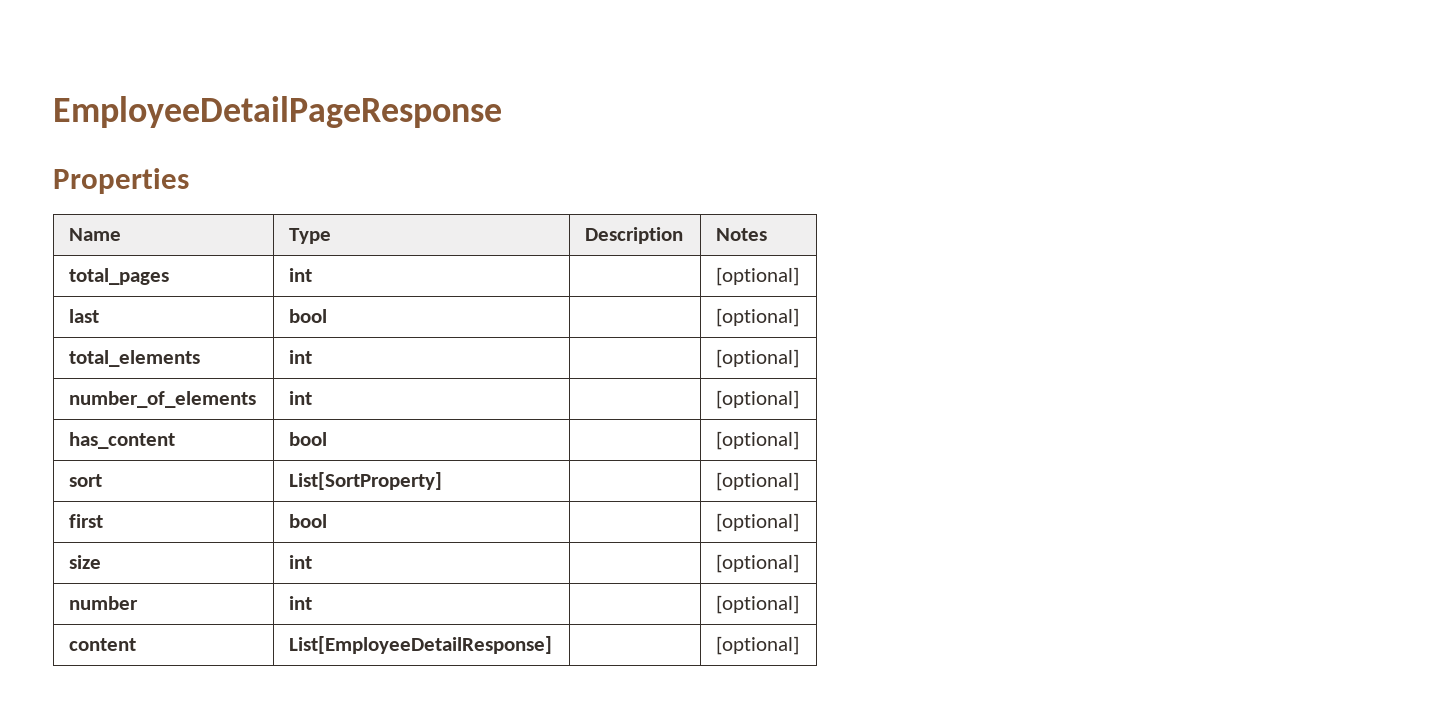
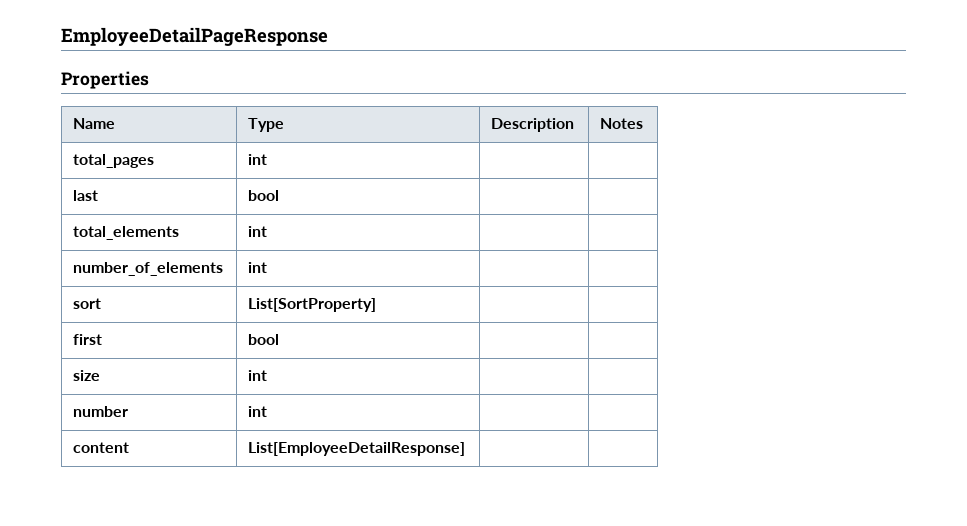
- total_pages | int | | [optional]
+ total_pages | int | |
- last | bool | | [optional]
+ last | bool | |
- total_elements | int | | [optional]
+ total_elements | int | |
- number_of_elements | int | | [optional]
- has_content | bool | | [optional]
+ number_of_elements | int | |
- sort | List[SortProperty] | | [optional]
+ sort | List[SortProperty] | |
- first | bool | | [optional]
+ first | bool | |
- size | int | | [optional]
+ size | int | |
- number | int | | [optional]
+ number | int | |
- content | List[EmployeeDetailResponse] | | [optional]
+ content | List[EmployeeDetailResponse] | |

